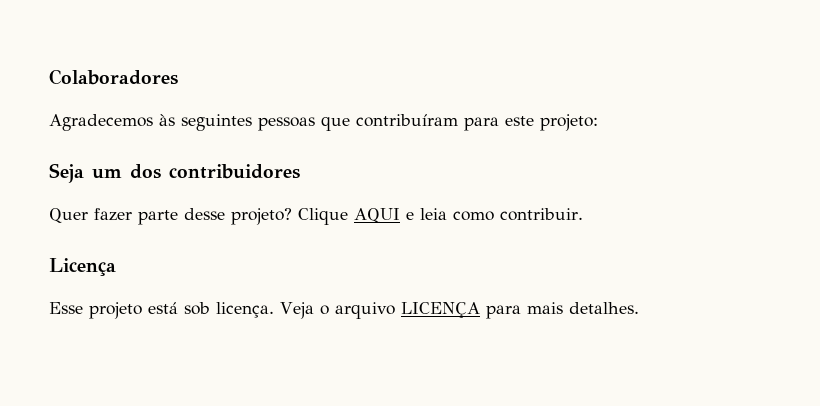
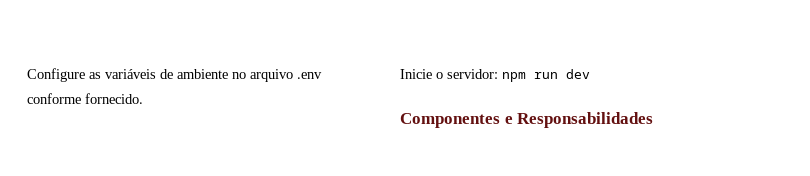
- Colaboradores
- Agradecemos às seguintes pessoas que contribuíram para este projeto:
- Seja um dos contribuidores
- Quer fazer parte desse projeto? Clique AQUI e leia como contribuir.
- Licença
- Esse projeto está sob licença. Veja o arquivo LICENÇA para mais detalhes.
+ Configure as variáveis de ambiente no arquivo .env conforme fornecido.
+ Inicie o servidor: npm run dev
+ Componentes e Responsabilidades

